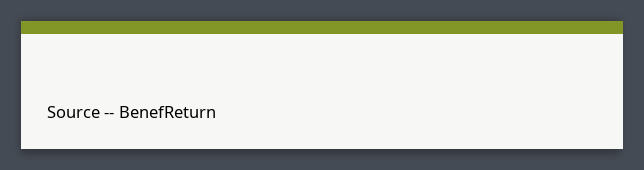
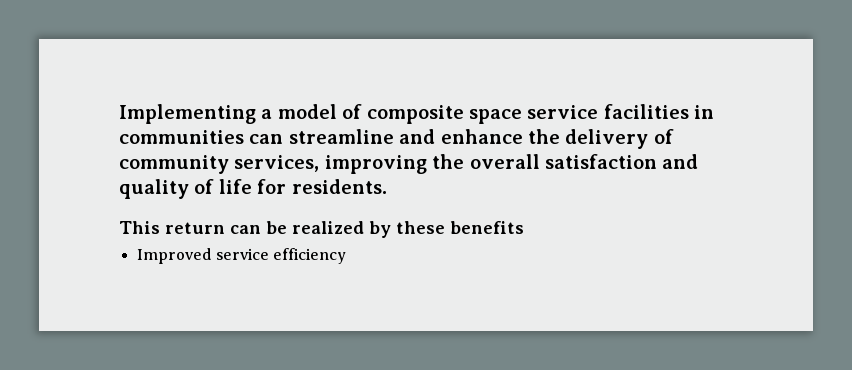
- Source -- BenefReturn
+ Implementing a model of composite space service facilities in communities can streamline and enhance the delivery of community services, improving the overall satisfaction and quality of life for residents.
+ This return can be realized by these benefits
+ Improved service efficiency

